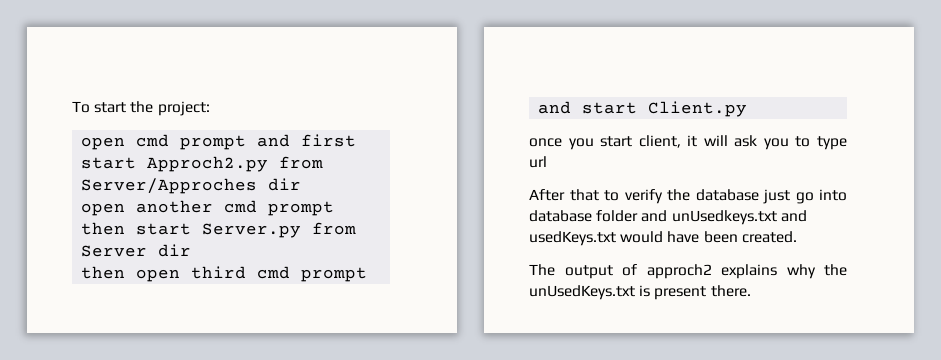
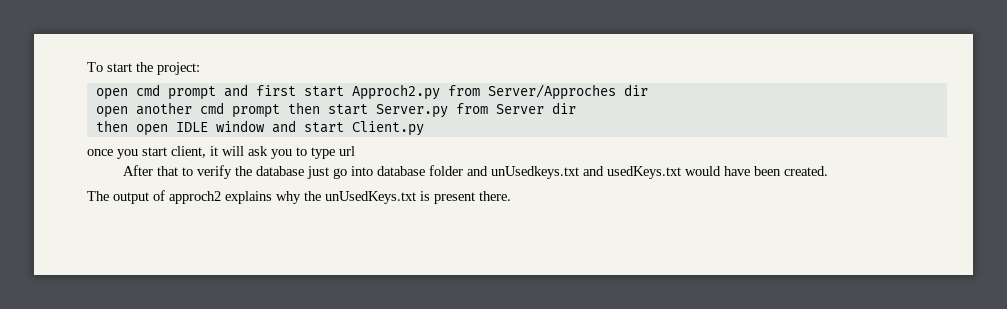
- then open third cmd prompt and start Client.py
+ then open IDLE window and start Client.py

